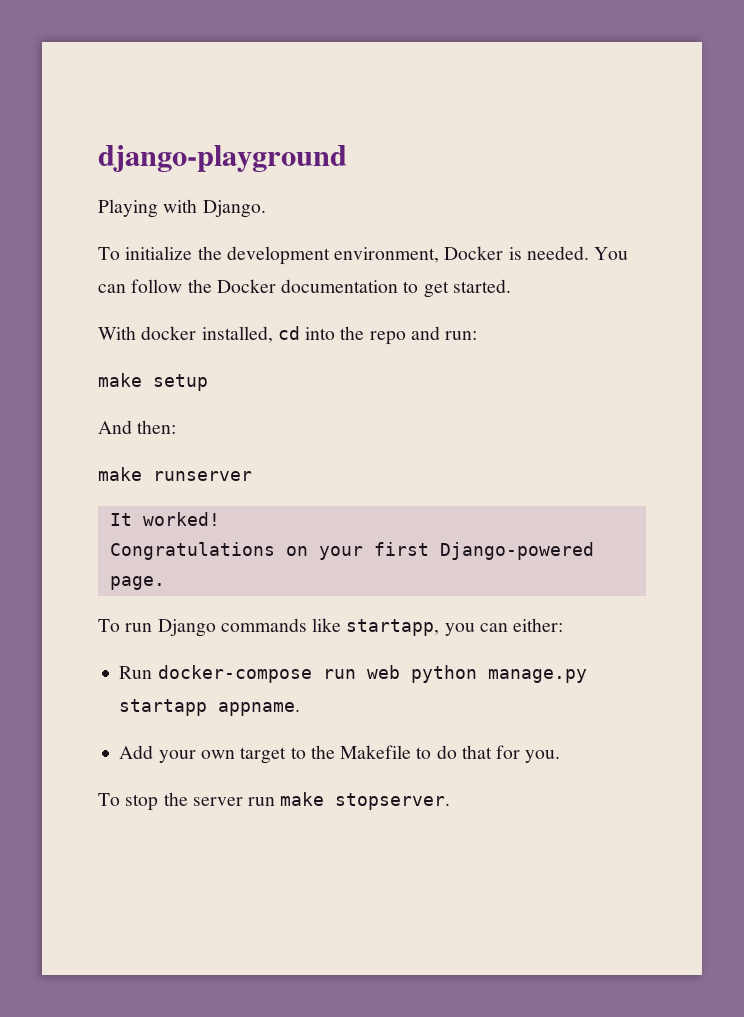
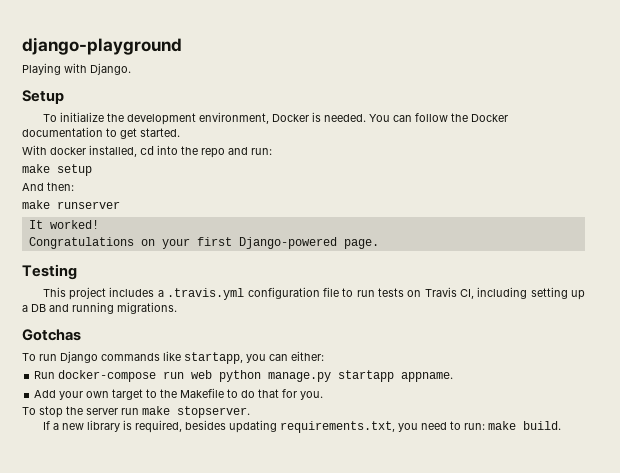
+ Setup
+ Testing
+ This project includes a .travis.yml configuration file to run tests on Travis CI, including setting up a DB and running migrations.
+ Gotchas
+ If a new library is required, besides updating requirements.txt, you need to run: make build.

